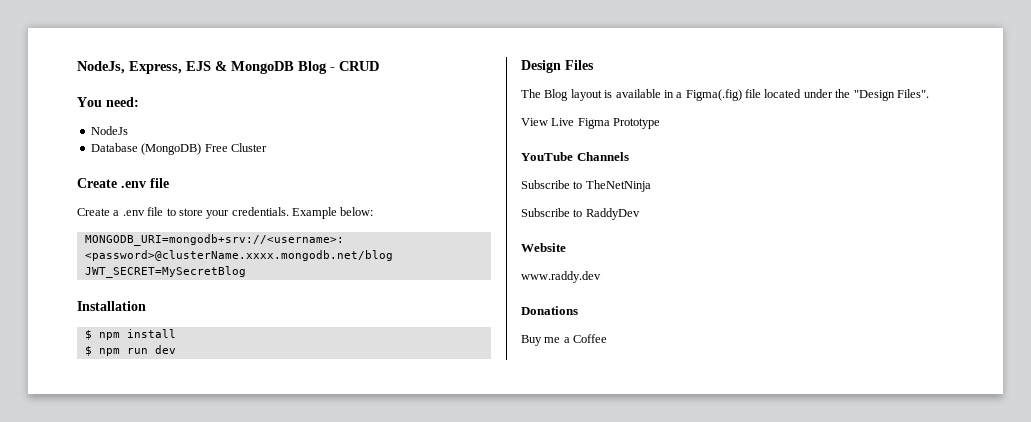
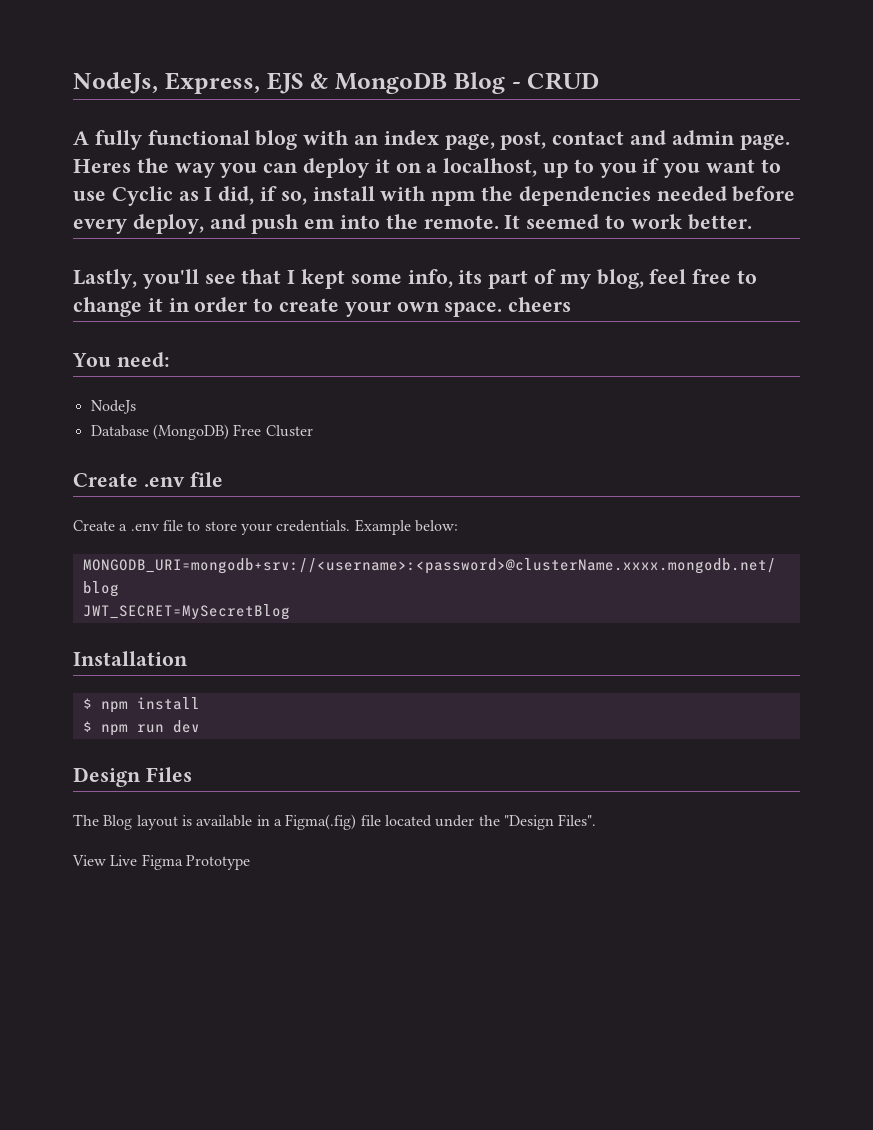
+ A fully functional blog with an index page, post, contact and admin page. Heres the way you can deploy it on a localhost, up to you if you want to use Cyclic as I did, if so, install with npm the dependencies needed before every deploy, and push em into the remote. It seemed to work better.
+ Lastly, you'll see that I kept some info, its part of my blog, feel free to change it in order to create your own space. cheers
- YouTube Channels
- Subscribe to TheNetNinja
- Subscribe to RaddyDev
- Website
- www.raddy.dev
- Donations
- Buy me a Coffee

